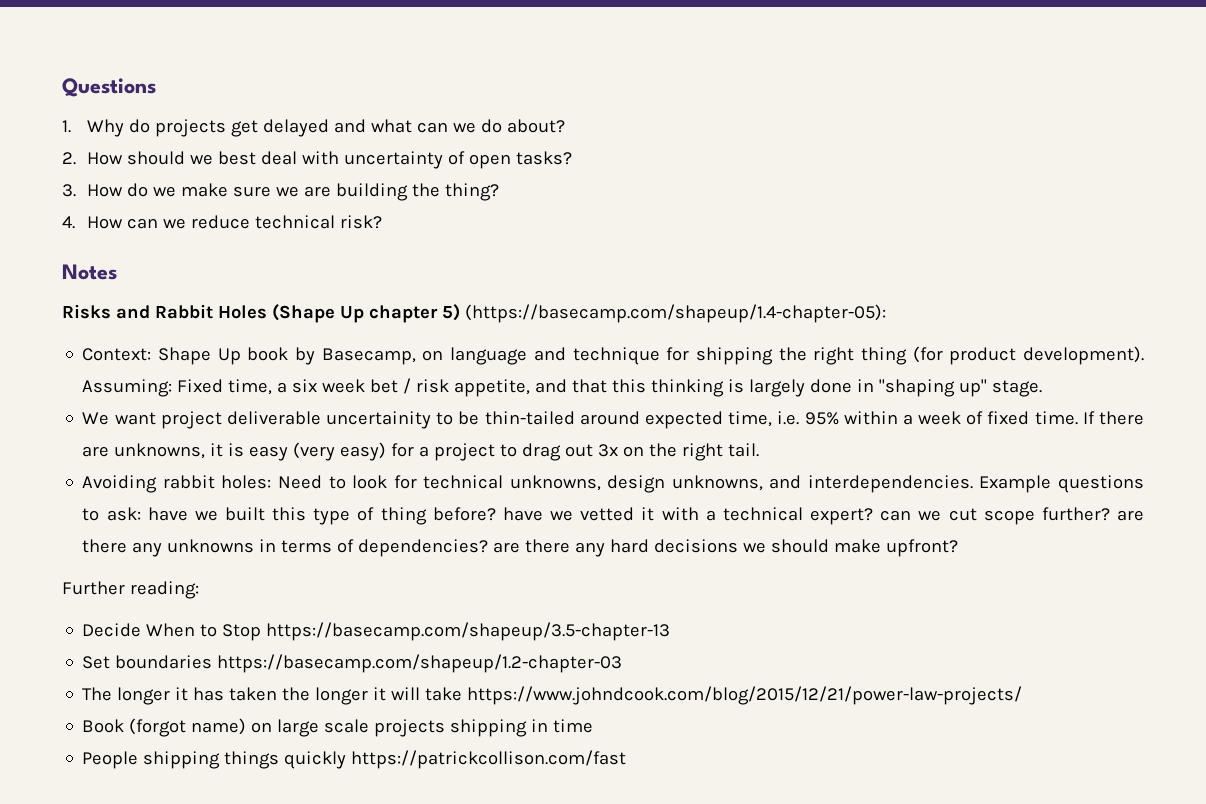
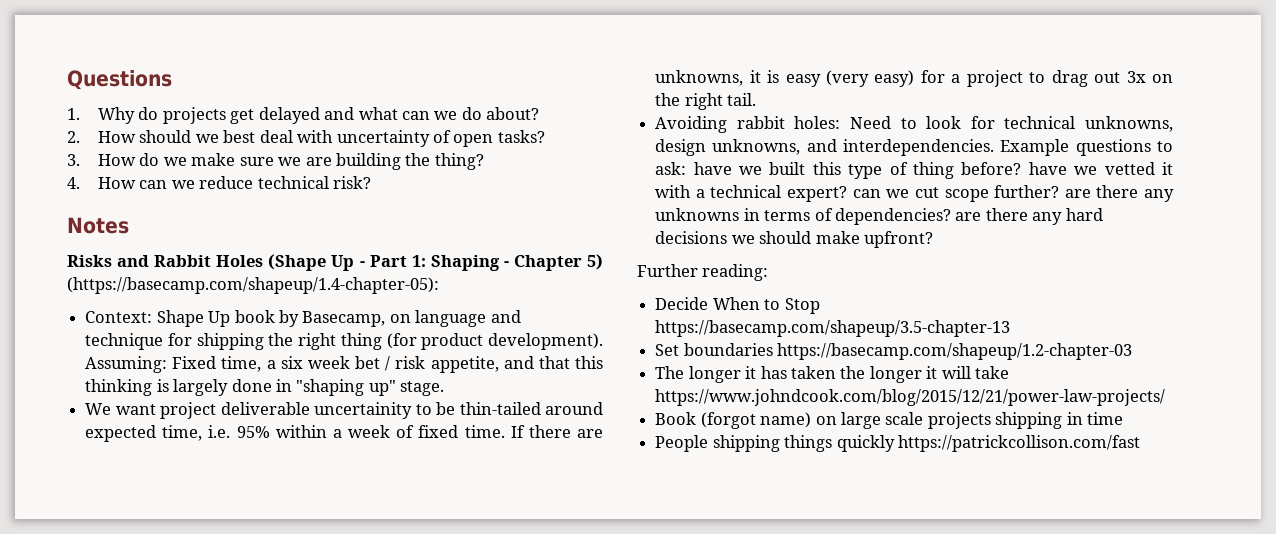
- Risks and Rabbit Holes (Shape Up chapter 5) (https://basecamp.com/shapeup/1.4-chapter-05):
+ Risks and Rabbit Holes (Shape Up - Part 1: Shaping - Chapter 5) (https://basecamp.com/shapeup/1.4-chapter-05):

